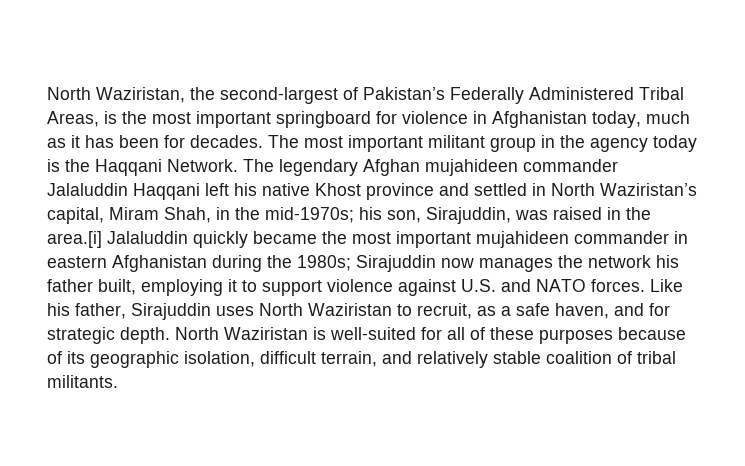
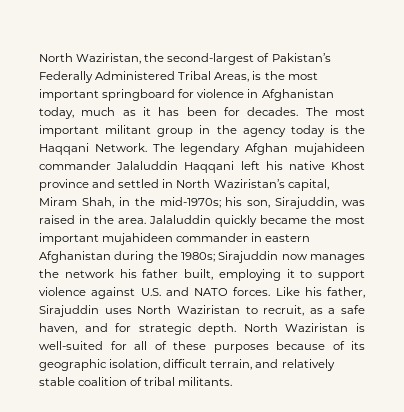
- his son, Sirajuddin, was raised in the area.[i] Jalaluddin quickly became the most important mujahideen commander in eastern Afghanistan during the 1980s;
+ his son, Sirajuddin, was raised in the area. Jalaluddin quickly became the most important mujahideen commander in eastern Afghanistan during the 1980s;

